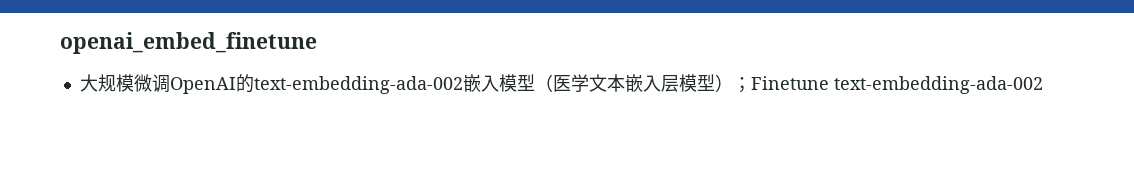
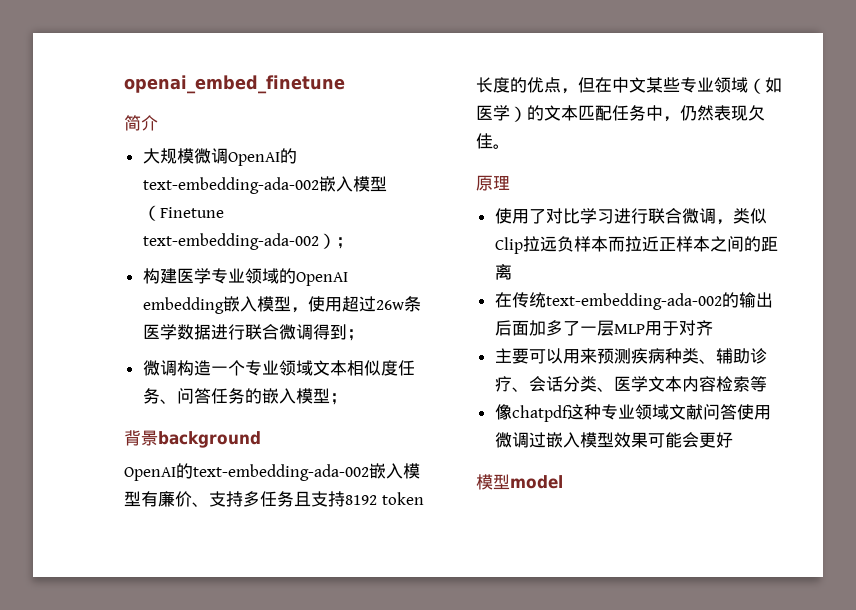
+ 简介
- 大规模微调OpenAI的text-embedding-ada-002嵌入模型（医学文本嵌入层模型）；Finetune text-embedding-ada-002
+ 大规模微调OpenAI的text-embedding-ada-002嵌入模型（Finetune text-embedding-ada-002）；
+ 构建医学专业领域的OpenAI embedding嵌入模型，使用超过26w条医学数据进行联合微调得到；
+ 微调构造一个专业领域文本相似度任务、问答任务的嵌入模型；
+ 背景background
+ OpenAI的text-embedding-ada-002嵌入模型有廉价、支持多任务且支持8192 token长度的优点，但在中文某些专业领域（如医学）的文本匹配任务中，仍然表现欠佳。
+ 原理
+ 使用了对比学习进行联合微调，类似Clip拉远负样本而拉近正样本之间的距离
+ 在传统text-embedding-ada-002的输出后面加多了一层MLP用于对齐
+ 主要可以用来预测疾病种类、辅助诊疗、会话分类、医学文本内容检索等
+ 像chatpdf这种专业领域文献问答使用微调过嵌入模型效果可能会更好
+ 模型model

